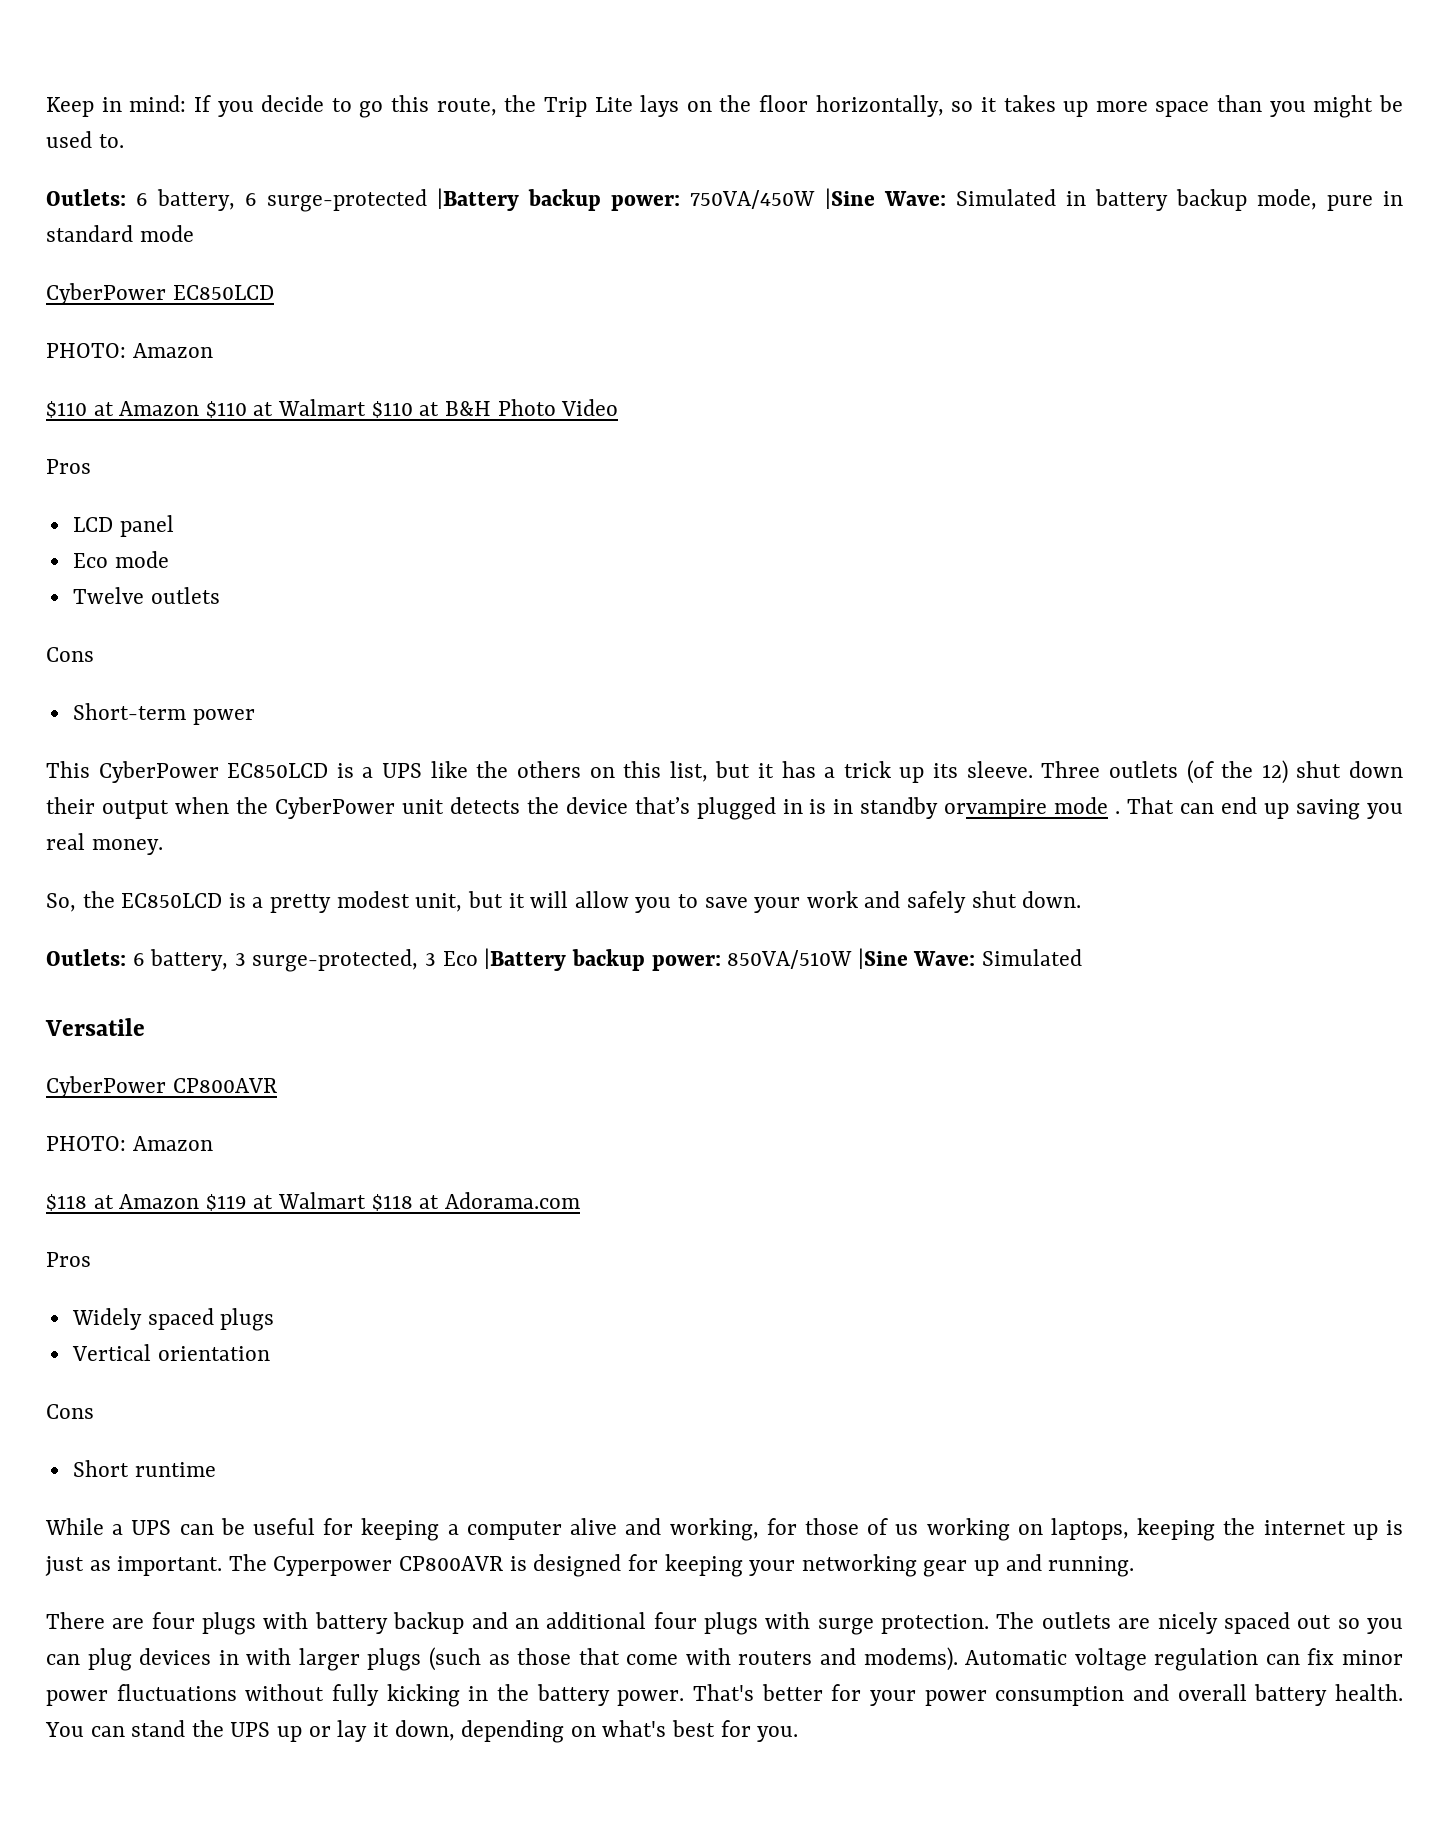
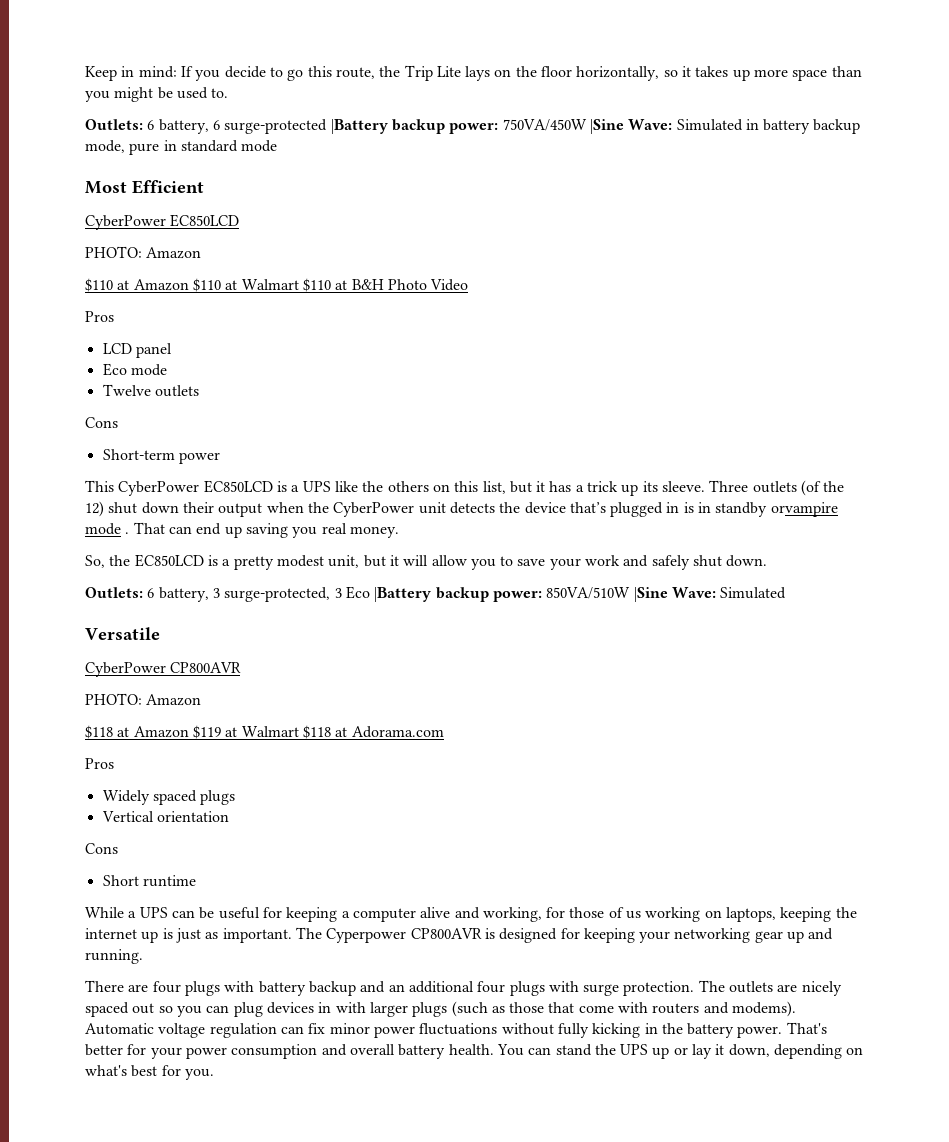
+ Most Efficient

